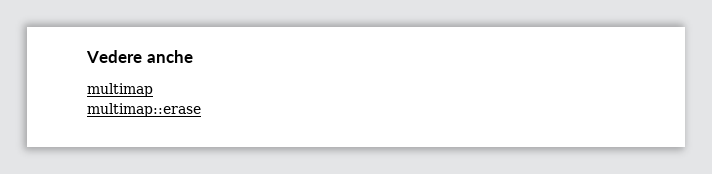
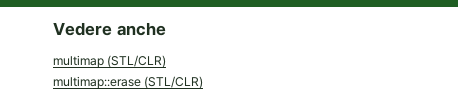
- multimap
+ multimap (STL/CLR)
- multimap::erase
+ multimap::erase (STL/CLR)

